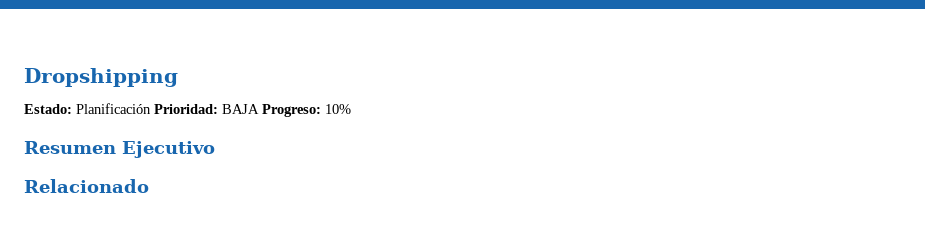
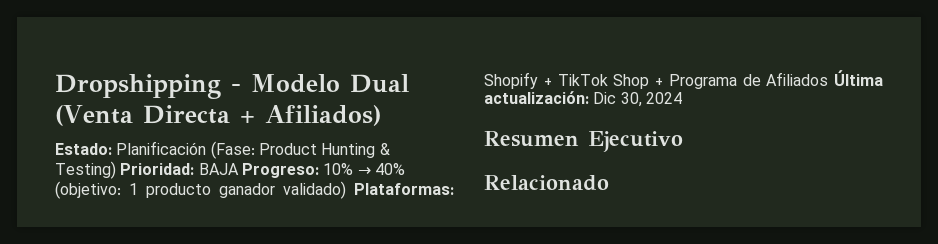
- Dropshipping
- Estado: Planificación Prioridad: BAJA Progreso: 10%
+ Dropshipping - Modelo Dual (Venta Directa + Afiliados)
+ Estado: Planificación (Fase: Product Hunting & Testing) Prioridad: BAJA Progreso: 10% → 40% (objetivo: 1 producto ganador validado) Plataformas: Shopify + TikTok Shop + Programa de Afiliados Última actualización: Dic 30, 2024

